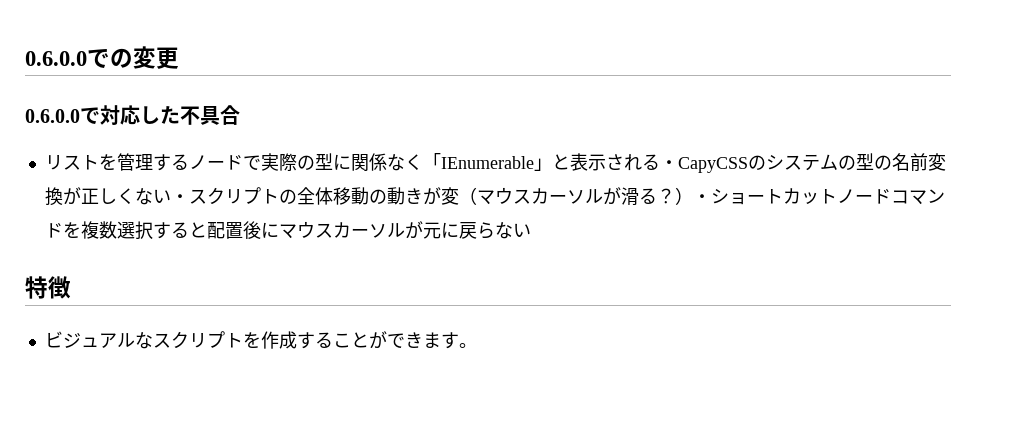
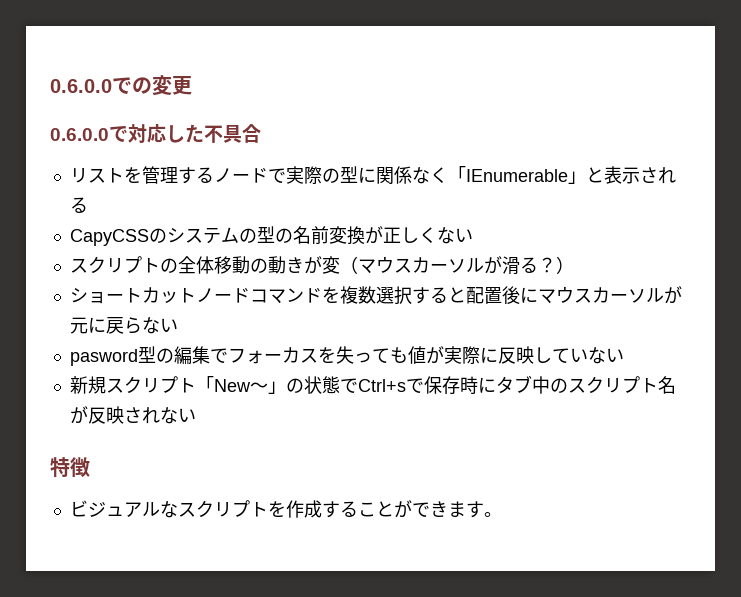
- リストを管理するノードで実際の型に関係なく「IEnumerable」と表示される・CapyCSSのシステムの型の名前変換が正しくない・スクリプトの全体移動の動きが変（マウスカーソルが滑る？）・ショートカットノードコマンドを複数選択すると配置後にマウスカーソルが元に戻らない
+ リストを管理するノードで実際の型に関係なく「IEnumerable」と表示される
+ CapyCSSのシステムの型の名前変換が正しくない
+ スクリプトの全体移動の動きが変（マウスカーソルが滑る？）
+ ショートカットノードコマンドを複数選択すると配置後にマウスカーソルが元に戻らない
+ pasword型の編集でフォーカスを失っても値が実際に反映していない
+ 新規スクリプト「New～」の状態でCtrl+sで保存時にタブ中のスクリプト名が反映されない

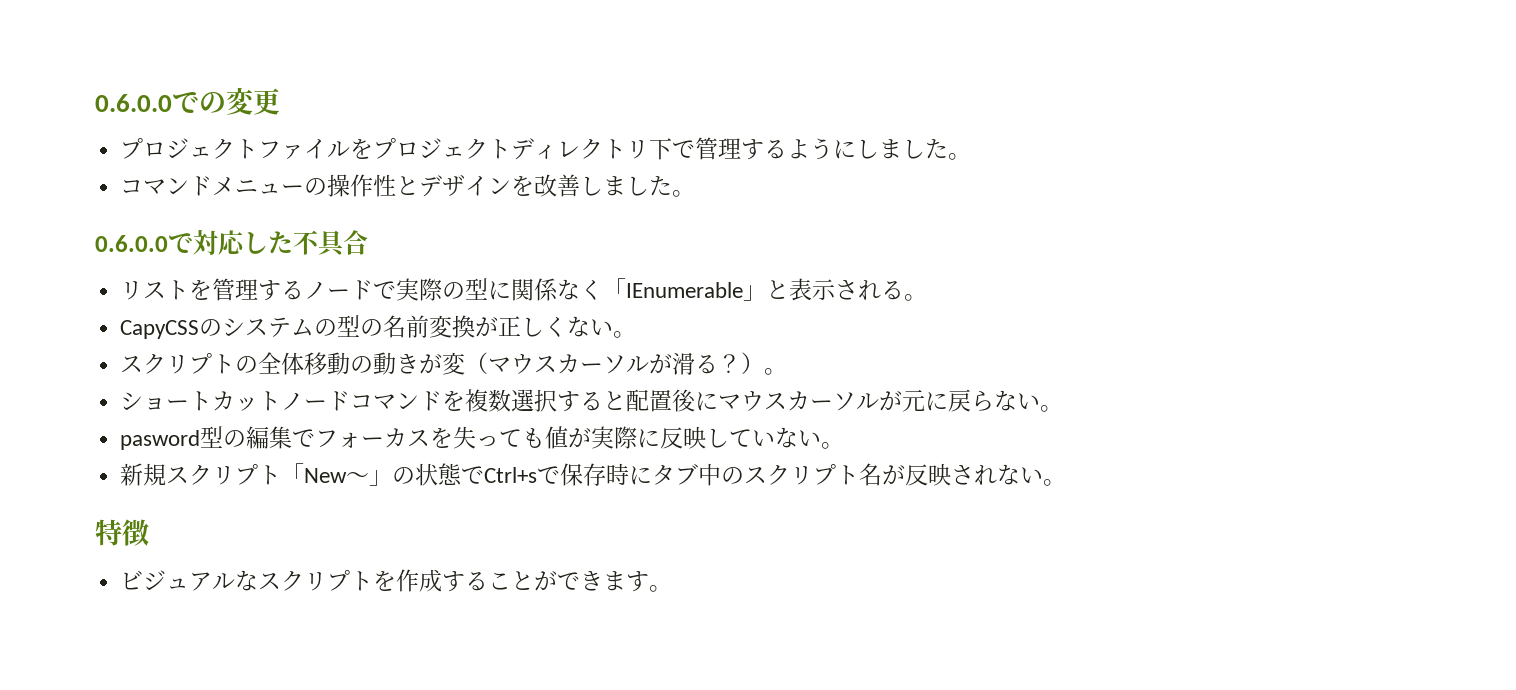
+ プロジェクトファイルをプロジェクトディレクトリ下で管理するようにしました。
+ コマンドメニューの操作性とデザインを改善しました。
- リストを管理するノードで実際の型に関係なく「IEnumerable」と表示される
+ リストを管理するノードで実際の型に関係なく「IEnumerable」と表示される。
- CapyCSSのシステムの型の名前変換が正しくない
+ CapyCSSのシステムの型の名前変換が正しくない。
- スクリプトの全体移動の動きが変（マウスカーソルが滑る？）
+ スクリプトの全体移動の動きが変（マウスカーソルが滑る？）。
- ショートカットノードコマンドを複数選択すると配置後にマウスカーソルが元に戻らない
+ ショートカットノードコマンドを複数選択すると配置後にマウスカーソルが元に戻らない。
- pasword型の編集でフォーカスを失っても値が実際に反映していない
+ pasword型の編集でフォーカスを失っても値が実際に反映していない。
- 新規スクリプト「New～」の状態でCtrl+sで保存時にタブ中のスクリプト名が反映されない
+ 新規スクリプト「New～」の状態でCtrl+sで保存時にタブ中のスクリプト名が反映されない。

